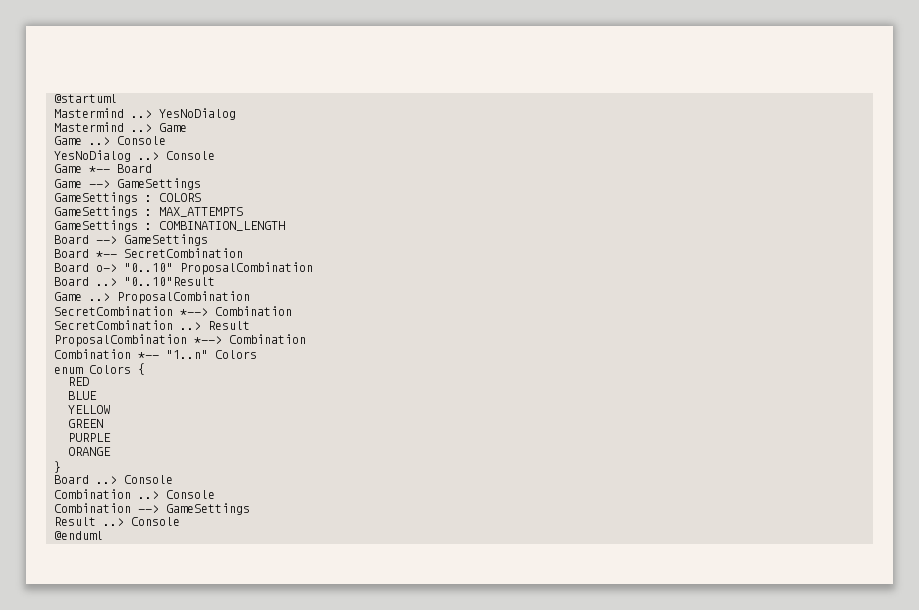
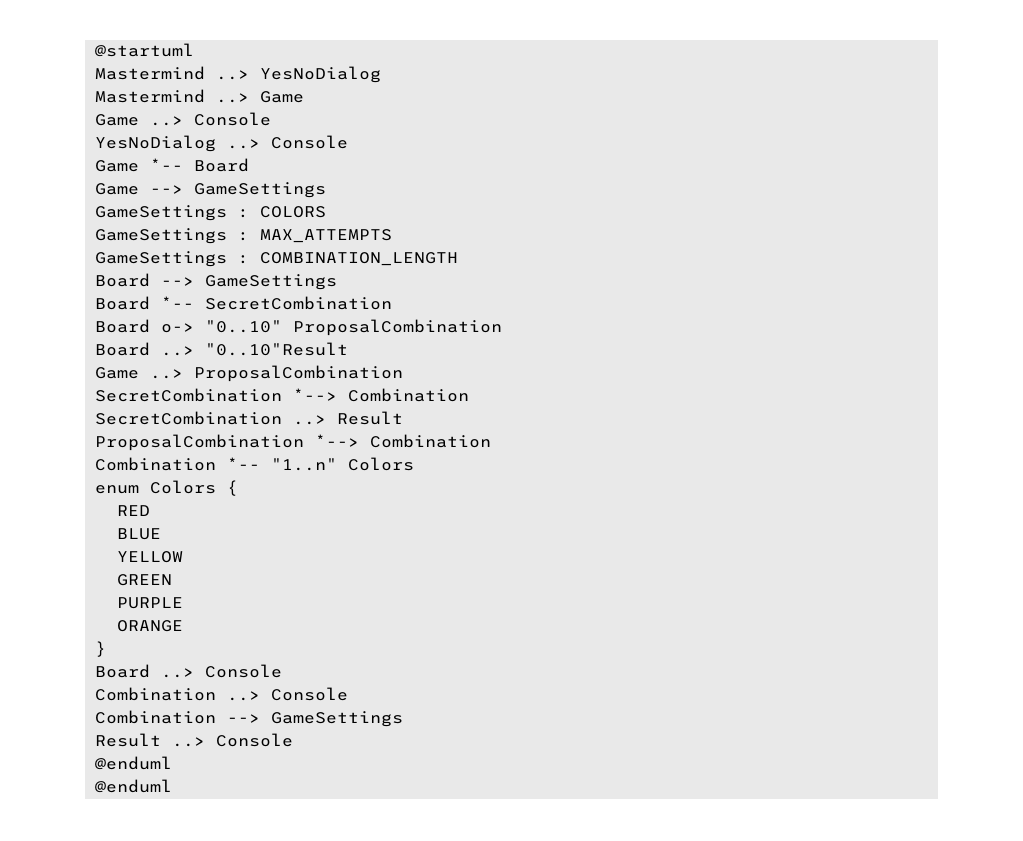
  Result ..> Console
+ @enduml

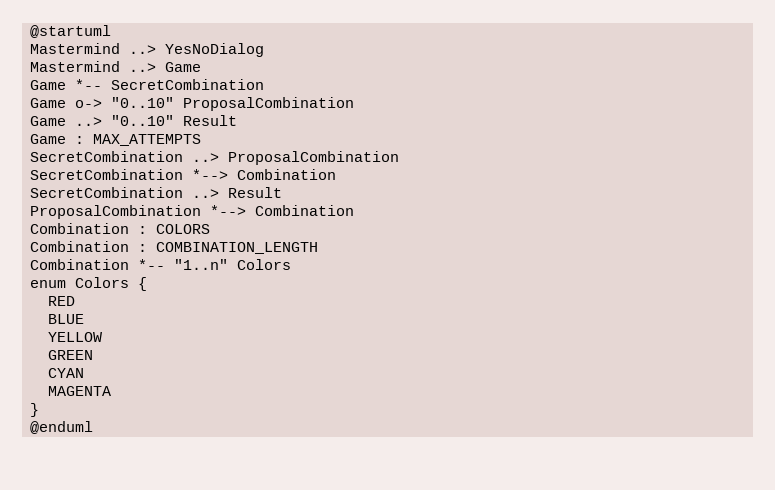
- Game ..> Console
- YesNoDialog ..> Console
- Game *-- Board
- Game --> GameSettings
- GameSettings : COLORS
- GameSettings : MAX_ATTEMPTS
- GameSettings : COMBINATION_LENGTH
- Board --> GameSettings
- Board *-- SecretCombination
+ Game *-- SecretCombination
- Board o-> "0..10" ProposalCombination
+ Game o-> "0..10" ProposalCombination
- Board ..> "0..10"Result
- Game ..> ProposalCombination
+ Game ..> "0..10" Result
+ Game : MAX_ATTEMPTS
+ SecretCombination ..> ProposalCombination
+ Combination : COLORS
+ Combination : COMBINATION_LENGTH
- PURPLE
- ORANGE
+ CYAN
+ MAGENTA
- Board ..> Console
- Combination ..> Console
- Combination --> GameSettings
- Result ..> Console
- @enduml

